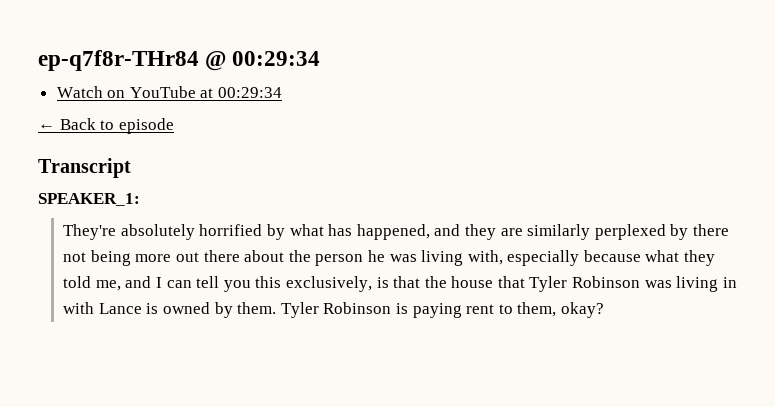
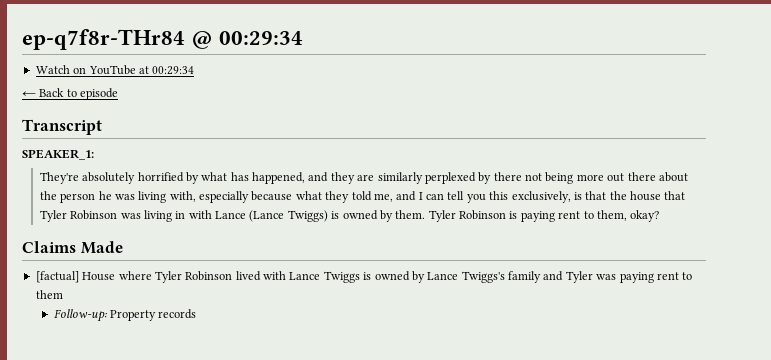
- They're absolutely horrified by what has happened, and they are similarly perplexed by there not being more out there about the person he was living with, especially because what they told me, and I can tell you this exclusively, is that the house that Tyler Robinson was living in with Lance is owned by them.
+ They're absolutely horrified by what has happened, and they are similarly perplexed by there not being more out there about the person he was living with, especially because what they told me, and I can tell you this exclusively, is that the house that Tyler Robinson was living in with Lance (Lance Twiggs) is owned by them.
+ Claims Made
+ [factual] House where Tyler Robinson lived with Lance Twiggs is owned by Lance Twiggs's family and Tyler was paying rent to them
+ Follow-up: Property records

